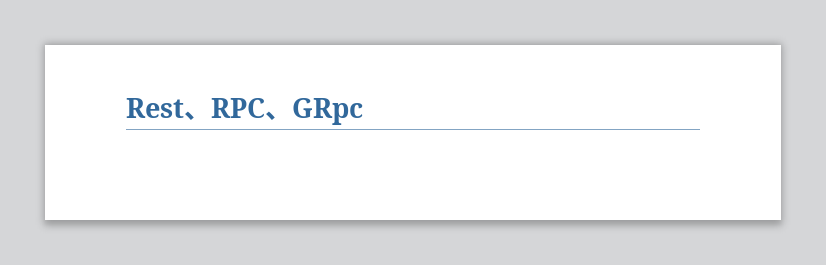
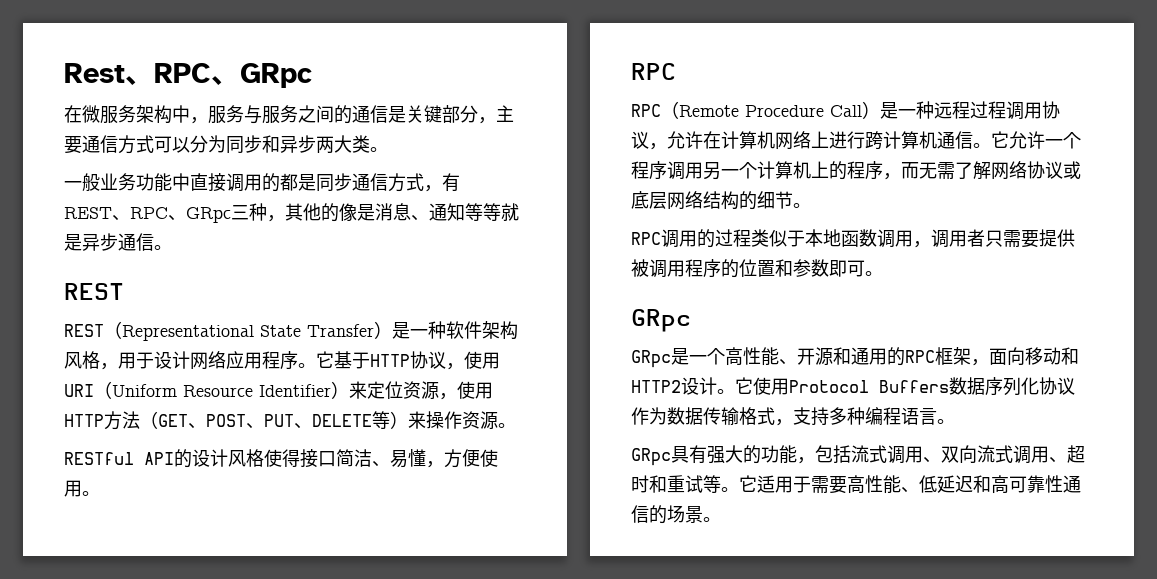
+ 在微服务架构中，服务与服务之间的通信是关键部分，主要通信方式可以分为同步和异步两大类。
+ 一般业务功能中直接调用的都是同步通信方式，有REST、RPC、GRpc三种，其他的像是消息、通知等等就是异步通信。
+ REST
+ REST（Representational State Transfer）是一种软件架构风格，用于设计网络应用程序。它基于HTTP协议，使用URI（Uniform Resource Identifier）来定位资源，使用HTTP方法（GET、POST、PUT、DELETE等）来操作资源。
+ RESTful API的设计风格使得接口简洁、易懂，方便使用。
+ RPC
+ RPC（Remote Procedure Call）是一种远程过程调用协议，允许在计算机网络上进行跨计算机通信。它允许一个程序调用另一个计算机上的程序，而无需了解网络协议或底层网络结构的细节。
+ RPC调用的过程类似于本地函数调用，调用者只需要提供被调用程序的位置和参数即可。
+ GRpc
+ GRpc是一个高性能、开源和通用的RPC框架，面向移动和HTTP2设计。它使用Protocol Buffers数据序列化协议作为数据传输格式，支持多种编程语言。
+ GRpc具有强大的功能，包括流式调用、双向流式调用、超时和重试等。它适用于需要高性能、低延迟和高可靠性通信的场景。

